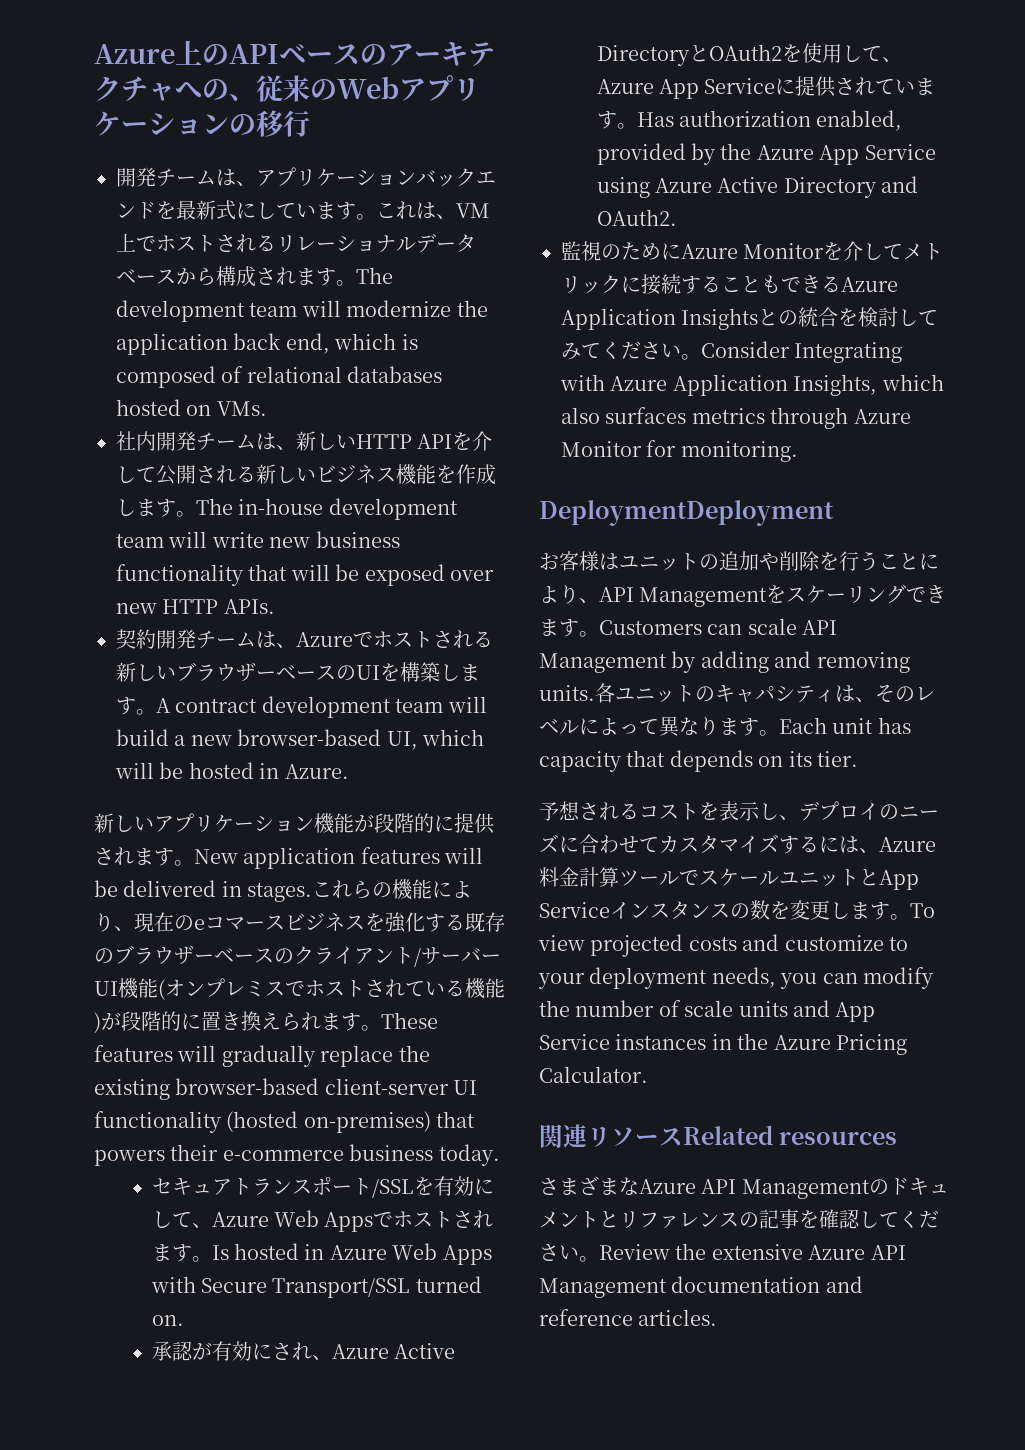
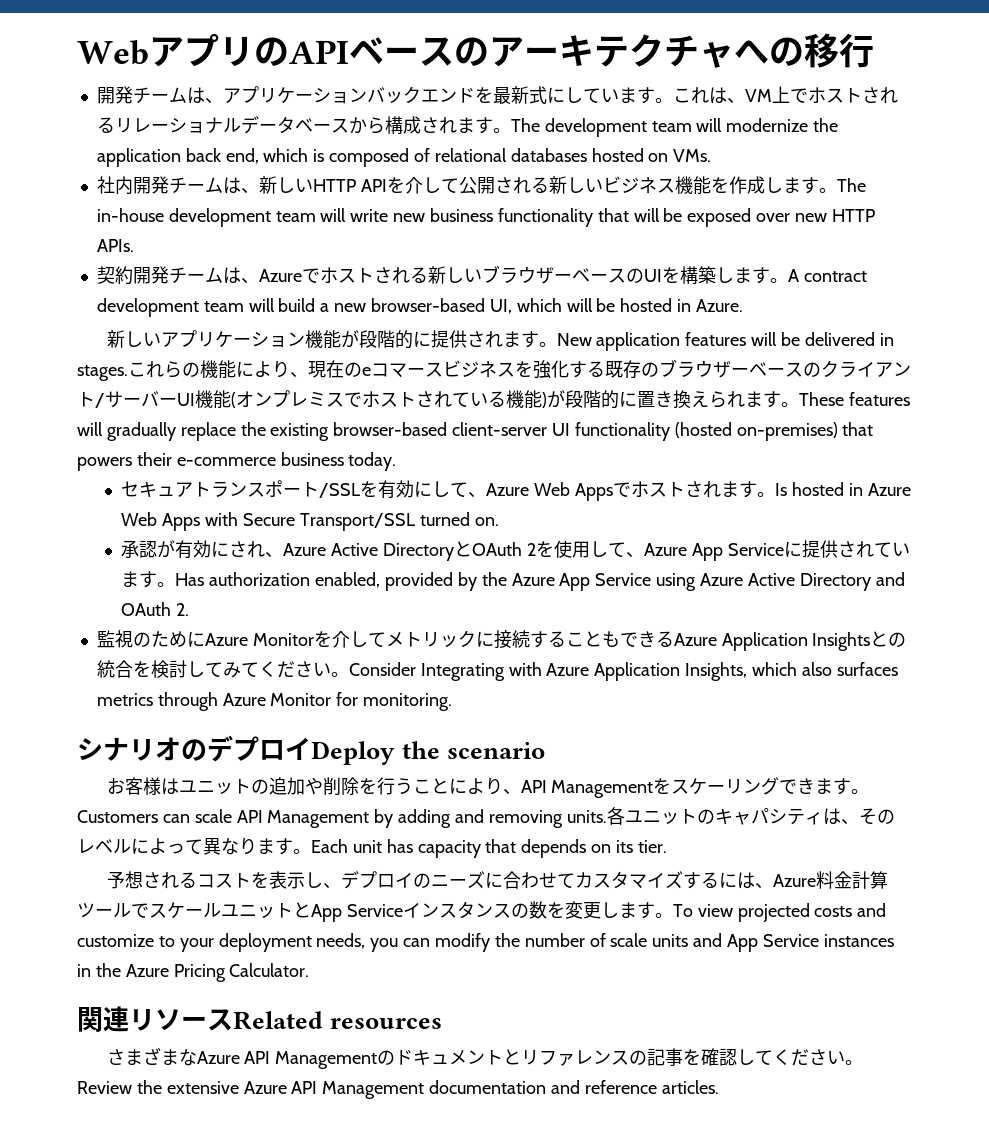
- Azure上のAPIベースのアーキテクチャへの、従来のWebアプリケーションの移行
+ WebアプリのAPIベースのアーキテクチャへの移行
- 承認が有効にされ、Azure Active DirectoryとOAuth2を使用して、Azure App Serviceに提供されています。
+ 承認が有効にされ、Azure Active DirectoryとOAuth 2を使用して、Azure App Serviceに提供されています。
- Has authorization enabled, provided by the Azure App Service using Azure Active Directory and OAuth2.
+ Has authorization enabled, provided by the Azure App Service using Azure Active Directory and OAuth 2.
- DeploymentDeployment
+ シナリオのデプロイDeploy the scenario

